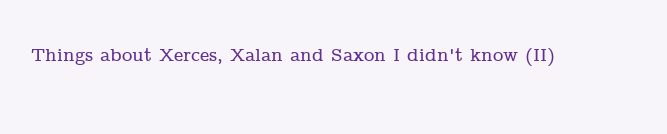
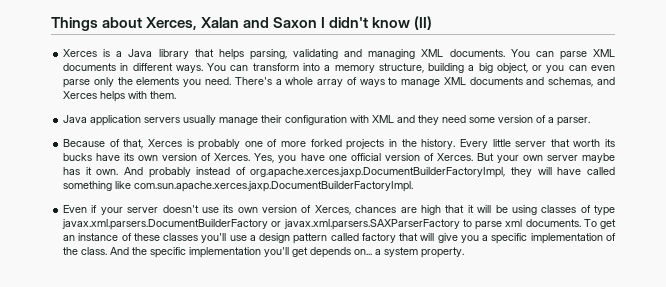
+ Xerces is a Java library that helps parsing, validating and managing XML documents. You can parse XML documents in different ways. You can transform into a memory structure, building a big object, or you can even parse only the elements you need. There's a whole array of ways to manage XML documents and schemas, and Xerces helps with them.
+ Java application servers usually manage their configuration with XML and they need some version of a parser.
+ Because of that, Xerces is probably one of more forked projects in the history. Every little server that worth its bucks have its own version of Xerces. Yes, you have one official version of Xerces. But your own server maybe has it own. And probably instead of org.apache.xerces.jaxp.DocumentBuilderFactoryImpl, they will have called something like com.sun.apache.xerces.jaxp.DocumentBuilderFactoryImpl.
+ Even if your server doesn't use its own version of Xerces, chances are high that it will be using classes of type javax.xml.parsers.DocumentBuilderFactory or javax.xml.parsers.SAXParserFactory to parse xml documents. To get an instance of these classes you'll use a design pattern called factory that will give you a specific implementation of the class. And the specific implementation you'll get depends on... a system property.

